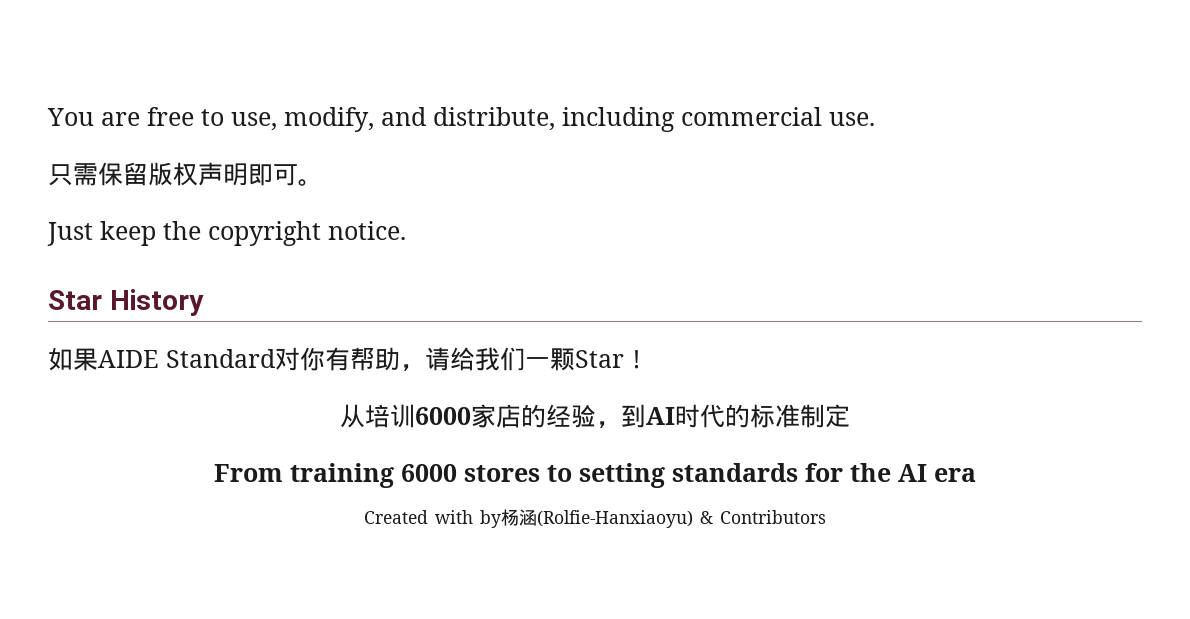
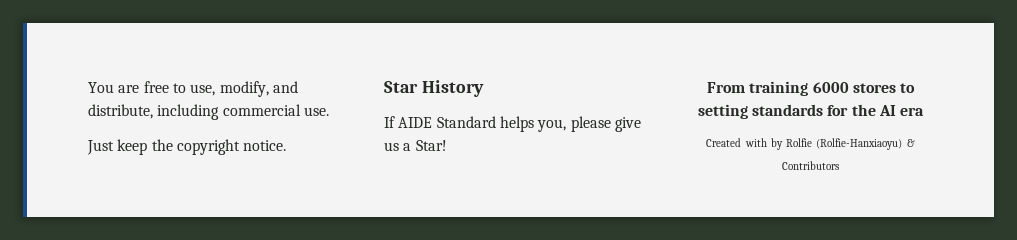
- 只需保留版权声明即可。
- 如果AIDE Standard对你有帮助，请给我们一颗Star！
- 从培训6000家店的经验，到AI时代的标准制定
+ If AIDE Standard helps you, please give us a Star!
- Created with by杨涵(Rolfie-Hanxiaoyu) & Contributors
+ Created with by Rolfie (Rolfie-Hanxiaoyu) & Contributors

